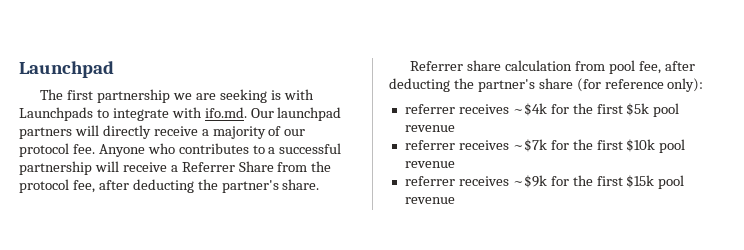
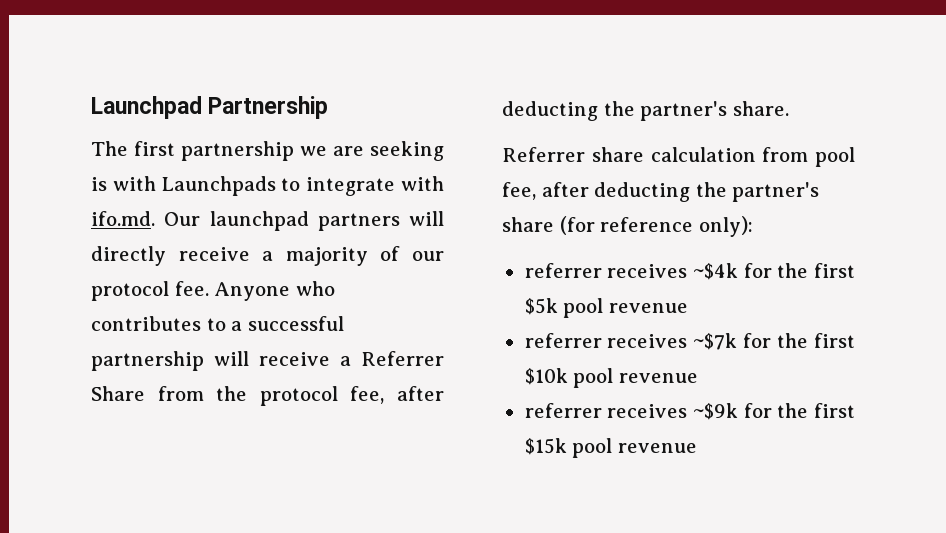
- Launchpad
+ Launchpad Partnership

